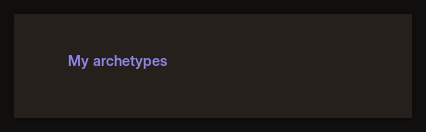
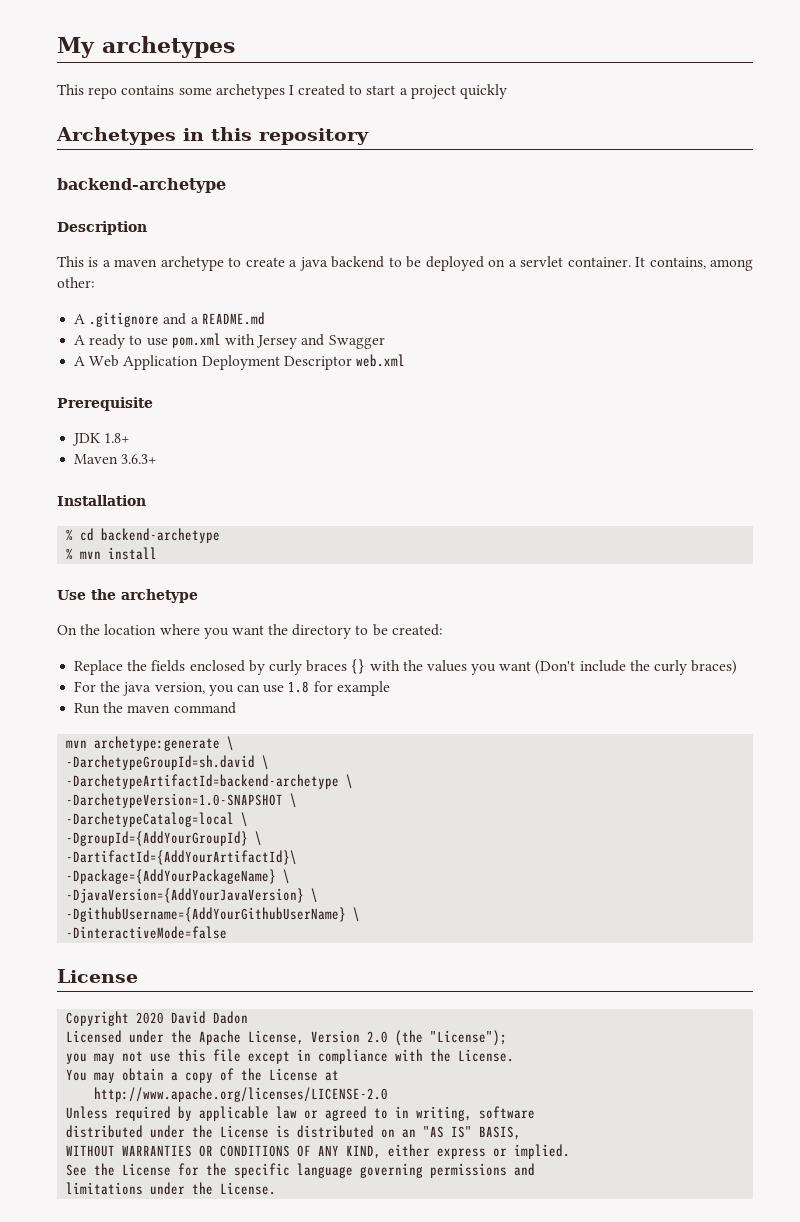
+ This repo contains some archetypes I created to start a project quickly
+ Archetypes in this repository
+ backend-archetype
+ Description
+ This is a maven archetype to create a java backend to be deployed on a servlet container. It contains, among other:
+ A .gitignore and a README.md
+ A ready to use pom.xml with Jersey and Swagger
+ A Web Application Deployment Descriptor web.xml
+ Prerequisite
+ JDK 1.8+
+ Maven 3.6.3+
+ Installation
+ % cd backend-archetype
+ % mvn install
+ Use the archetype
+ On the location where you want the directory to be created:
+ Replace the fields enclosed by curly braces {} with the values you want (Don't include the curly braces)
+ For the java version, you can use 1.8 for example
+ Run the maven command
+ mvn archetype:generate \
+ -DarchetypeGroupId=sh.david \
+ -DarchetypeArtifactId=backend-archetype \
+ -DarchetypeVersion=1.0-SNAPSHOT \
+ -DarchetypeCatalog=local \
+ -DgroupId={AddYourGroupId} \
+ -DartifactId={AddYourArtifactId}\
+ -Dpackage={AddYourPackageName} \
+ -DjavaVersion={AddYourJavaVersion} \
+ -DgithubUsername={AddYourGithubUserName} \
+ -DinteractiveMode=false
+ License
+ Copyright 2020 David Dadon
+ Licensed under the Apache License, Version 2.0 (the "License");
+ you may not use this file except in compliance with the License.
+ You may obtain a copy of the License at
+ http://www.apache.org/licenses/LICENSE-2.0
+ Unless required by applicable law or agreed to in writing, software
+ distributed under the License is distributed on an "AS IS" BASIS,
+ WITHOUT WARRANTIES OR CONDITIONS OF ANY KIND, either express or implied.
+ See the License for the specific language governing permissions and
+ limitations under the License.

